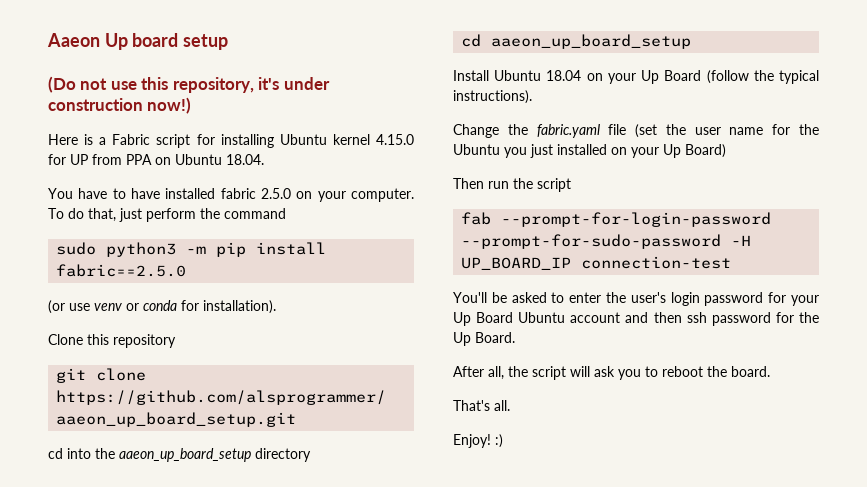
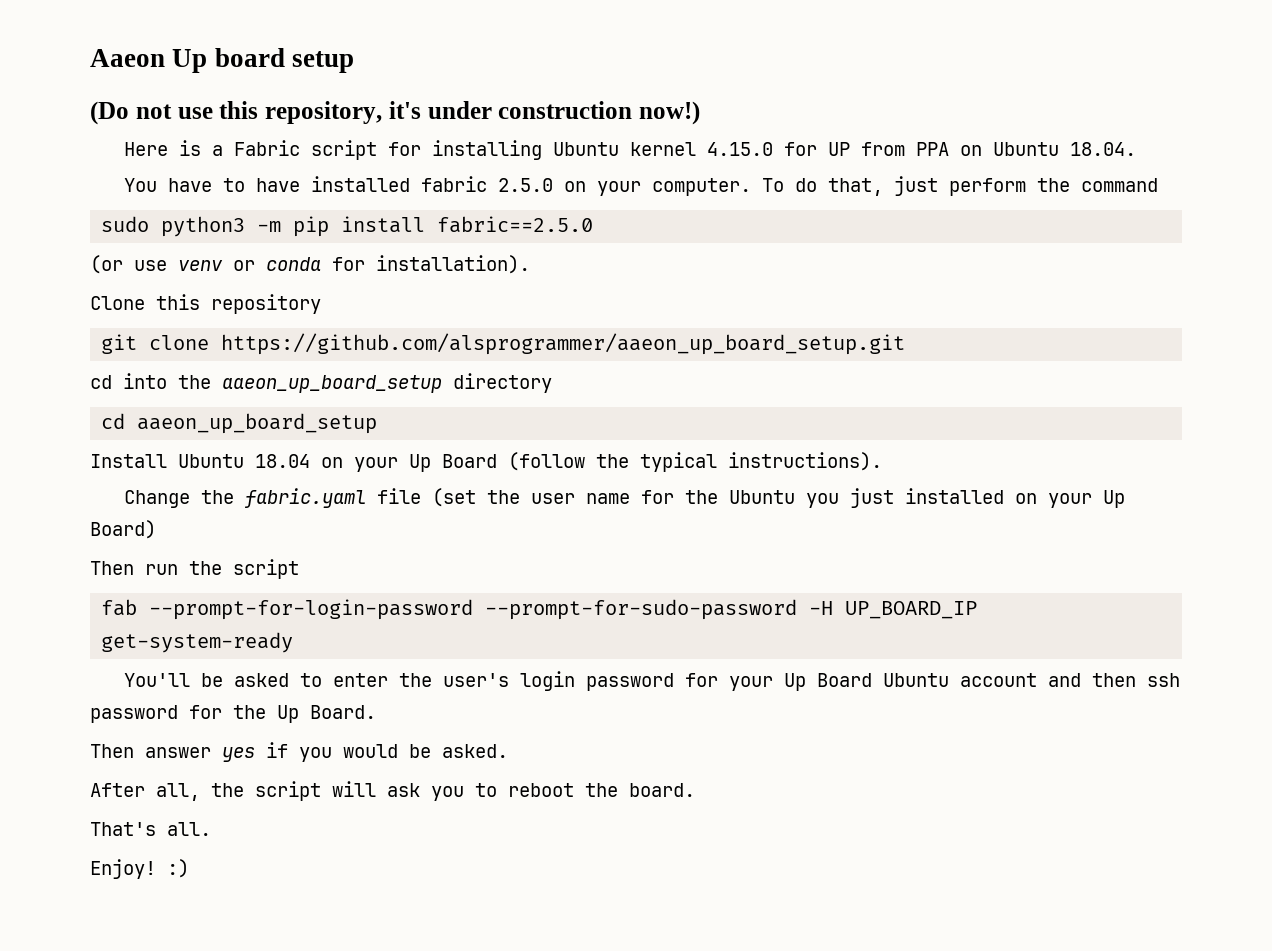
- fab --prompt-for-login-password --prompt-for-sudo-password -H UP_BOARD_IP connection-test
+ fab --prompt-for-login-password --prompt-for-sudo-password -H UP_BOARD_IP get-system-ready
+ Then answer yes if you would be asked.

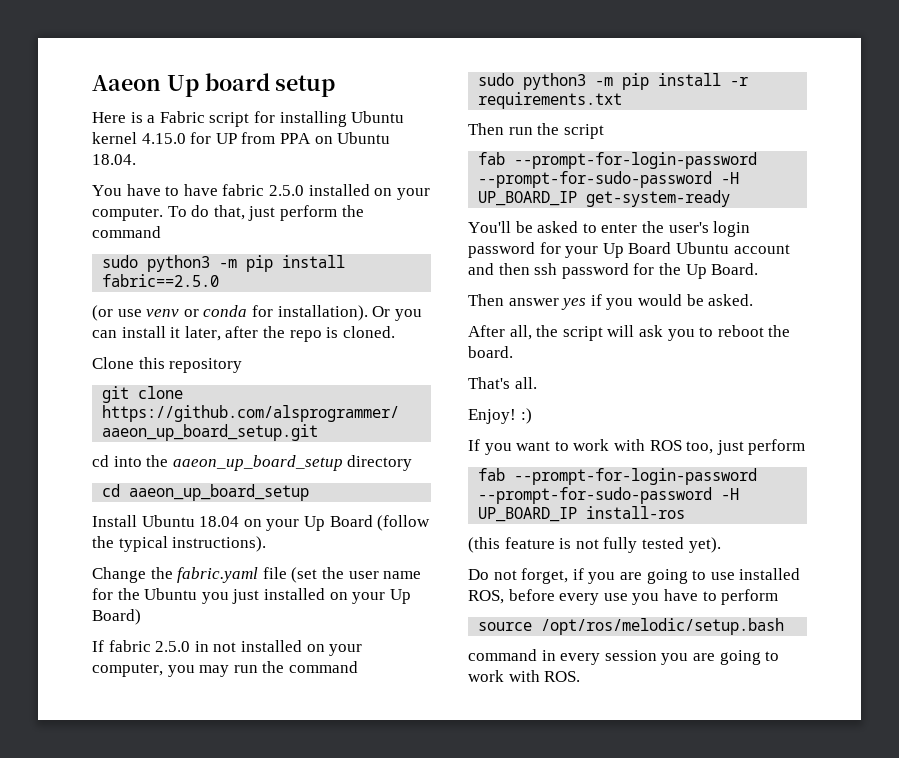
- (Do not use this repository, it's under construction now!)
- You have to have installed fabric 2.5.0 on your computer.
+ You have to have fabric 2.5.0 installed on your computer.
+ Or you can install it later, after the repo is cloned.
+ If fabric 2.5.0 in not installed on your computer, you may run the command
+ sudo python3 -m pip install -r requirements.txt
+ If you want to work with ROS too, just perform
+ fab --prompt-for-login-password --prompt-for-sudo-password -H UP_BOARD_IP install-ros
+ (this feature is not fully tested yet).
+ Do not forget, if you are going to use installed ROS, before every use you have to perform
+ source /opt/ros/melodic/setup.bash
+ command in every session you are going to work with ROS.

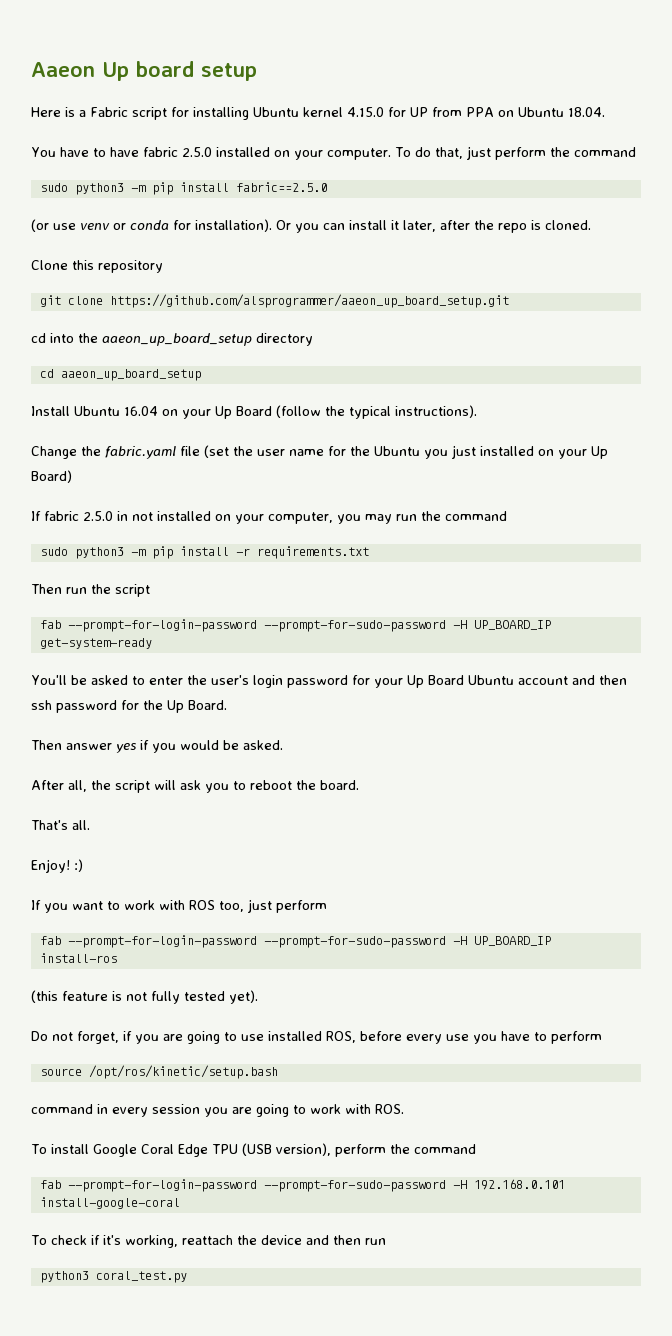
- Install Ubuntu 18.04 on your Up Board (follow the typical instructions).
+ Install Ubuntu 16.04 on your Up Board (follow the typical instructions).
- source /opt/ros/melodic/setup.bash
+ source /opt/ros/kinetic/setup.bash
+ To install Google Coral Edge TPU (USB version), perform the command
+ fab --prompt-for-login-password --prompt-for-sudo-password -H 192.168.0.101 install-google-coral
+ To check if it's working, reattach the device and then run
+ python3 coral_test.py

